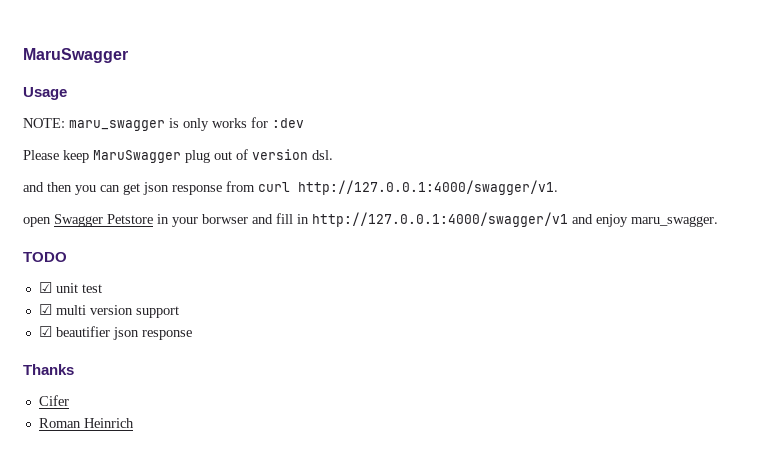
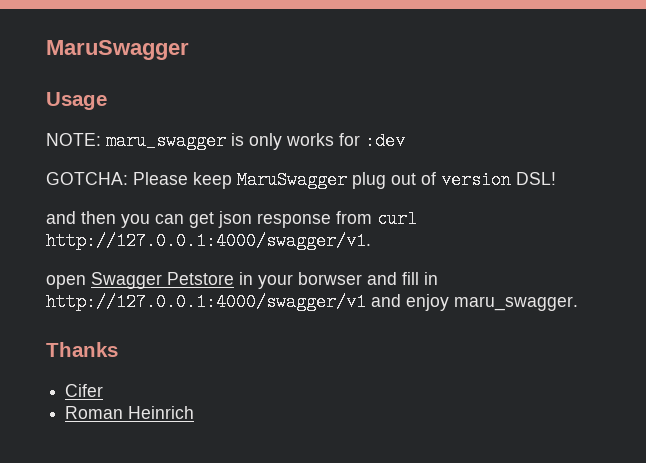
- Please keep MaruSwagger plug out of version dsl.
+ GOTCHA: Please keep MaruSwagger plug out of version DSL!
- TODO
- ☑ unit test
- ☑ multi version support
- ☑ beautifier json response

